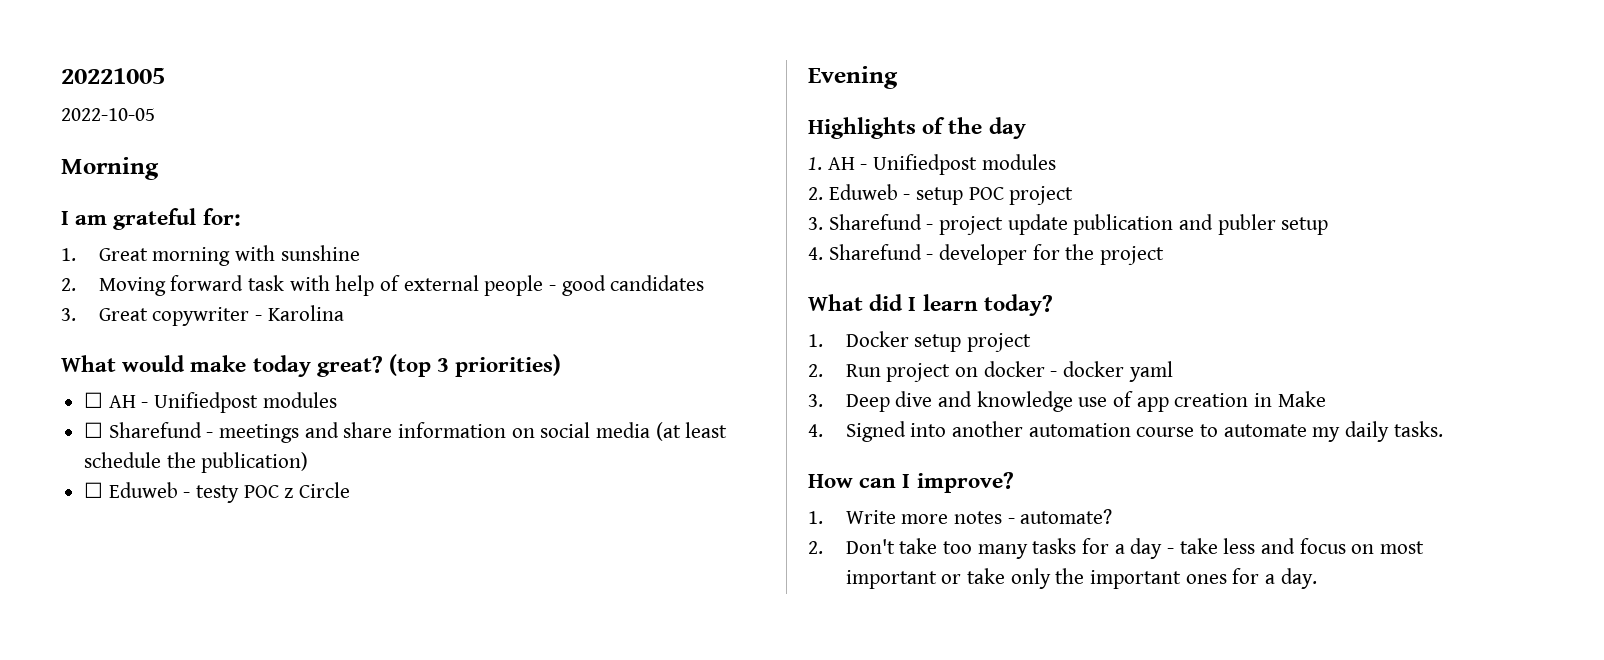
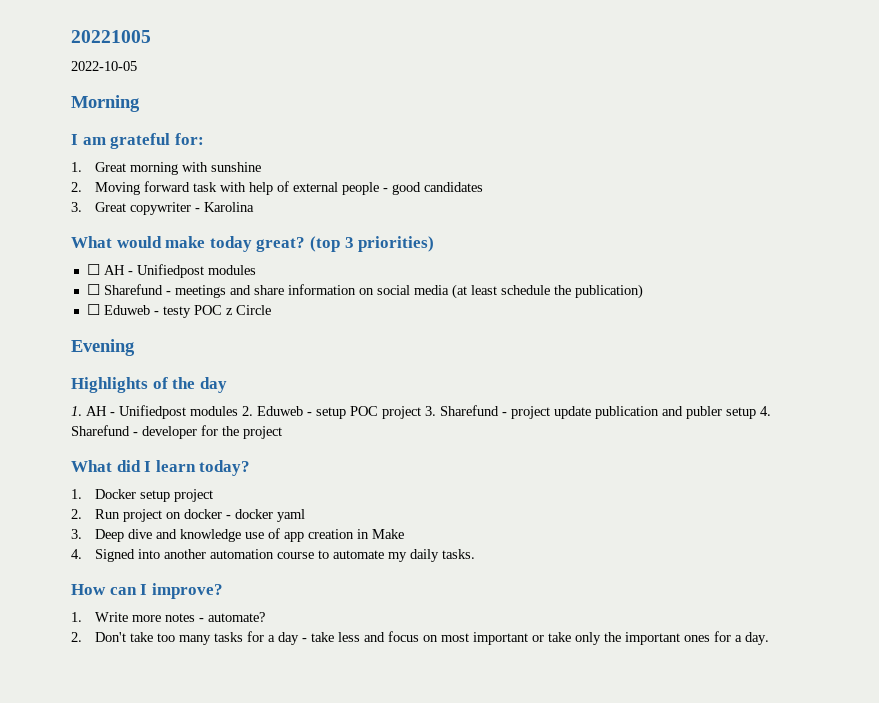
- 1. AH - Unifiedpost modules
- 2. Eduweb - setup POC project
- 3. Sharefund - project update publication and publer setup
- 4. Sharefund - developer for the project
+ 1. AH - Unifiedpost modules 2. Eduweb - setup POC project 3. Sharefund - project update publication and publer setup 4. Sharefund - developer for the project

